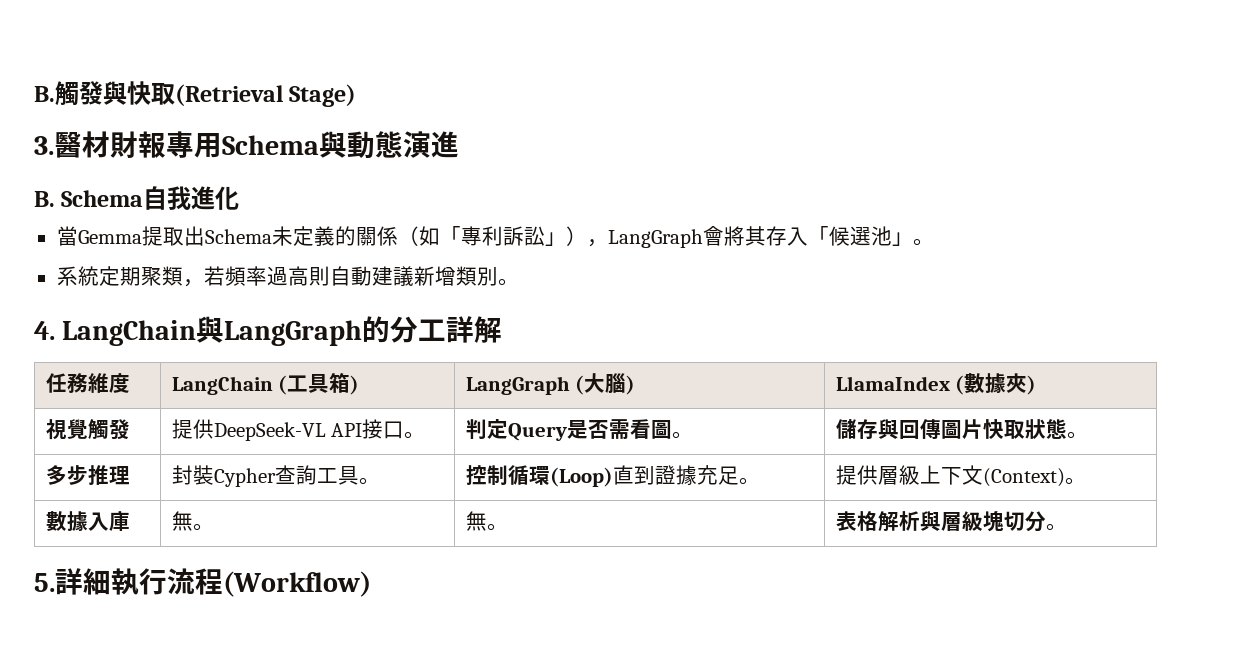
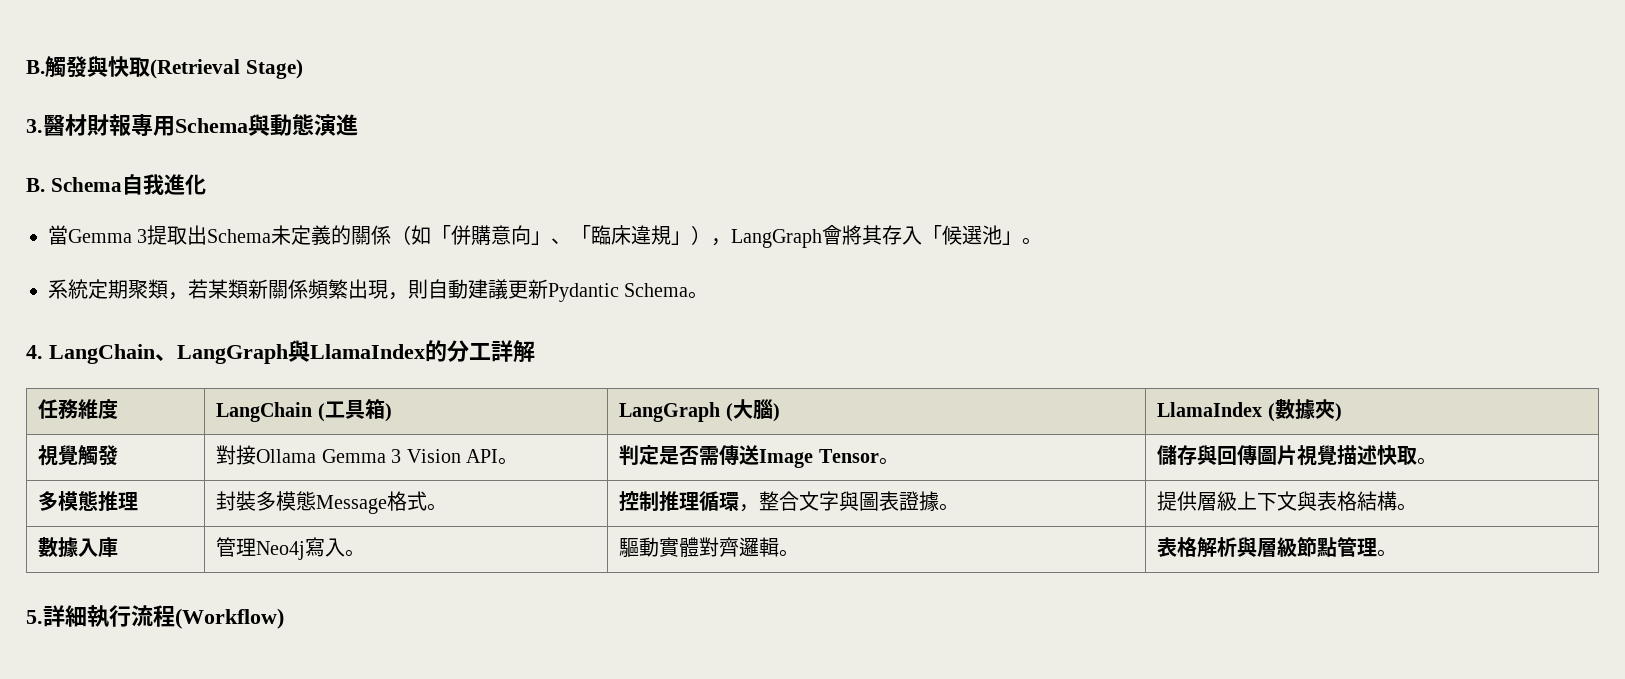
- 當Gemma提取出Schema未定義的關係（如「專利訴訟」），LangGraph會將其存入「候選池」。
+ 當Gemma 3提取出Schema未定義的關係（如「併購意向」、「臨床違規」），LangGraph會將其存入「候選池」。
- 系統定期聚類，若頻率過高則自動建議新增類別。
+ 系統定期聚類，若某類新關係頻繁出現，則自動建議更新Pydantic Schema。
- 4. LangChain與LangGraph的分工詳解
+ 4. LangChain、LangGraph與LlamaIndex的分工詳解
- 視覺觸發 | 提供DeepSeek-VL API接口。 | 判定Query是否需看圖。 | 儲存與回傳圖片快取狀態。
+ 視覺觸發 | 對接Ollama Gemma 3 Vision API。 | 判定是否需傳送Image Tensor。 | 儲存與回傳圖片視覺描述快取。
- 多步推理 | 封裝Cypher查詢工具。 | 控制循環(Loop)直到證據充足。 | 提供層級上下文(Context)。
+ 多模態推理 | 封裝多模態Message格式。 | 控制推理循環，整合文字與圖表證據。 | 提供層級上下文與表格結構。
- 數據入庫 | 無。 | 無。 | 表格解析與層級塊切分。
+ 數據入庫 | 管理Neo4j寫入。 | 驅動實體對齊邏輯。 | 表格解析與層級節點管理。

